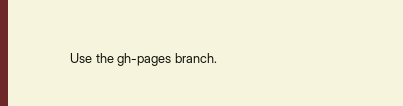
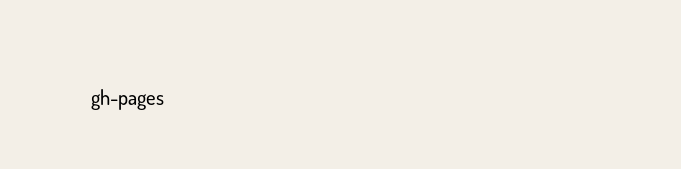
- Use the gh-pages branch.
+ gh-pages

